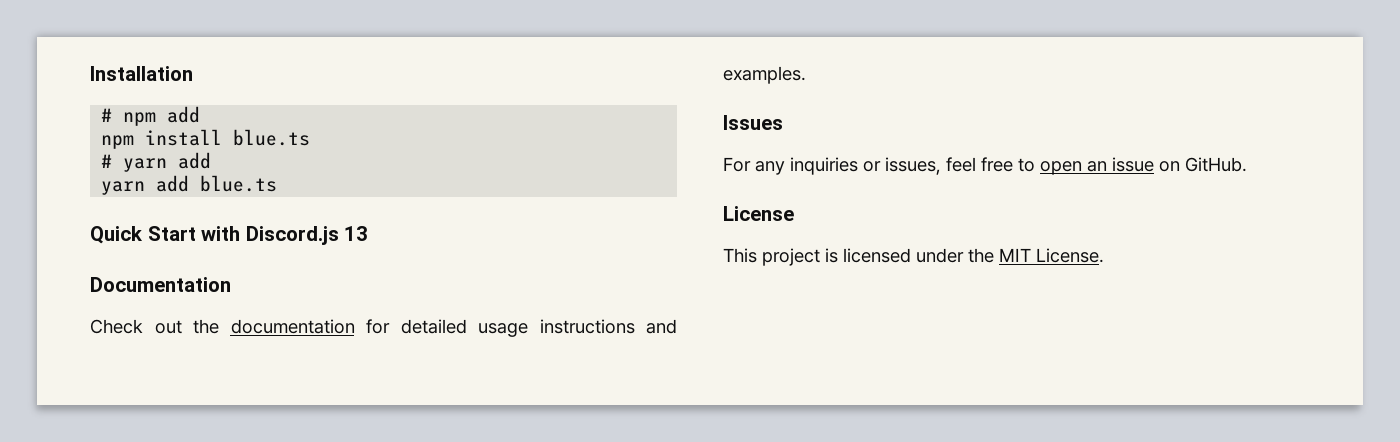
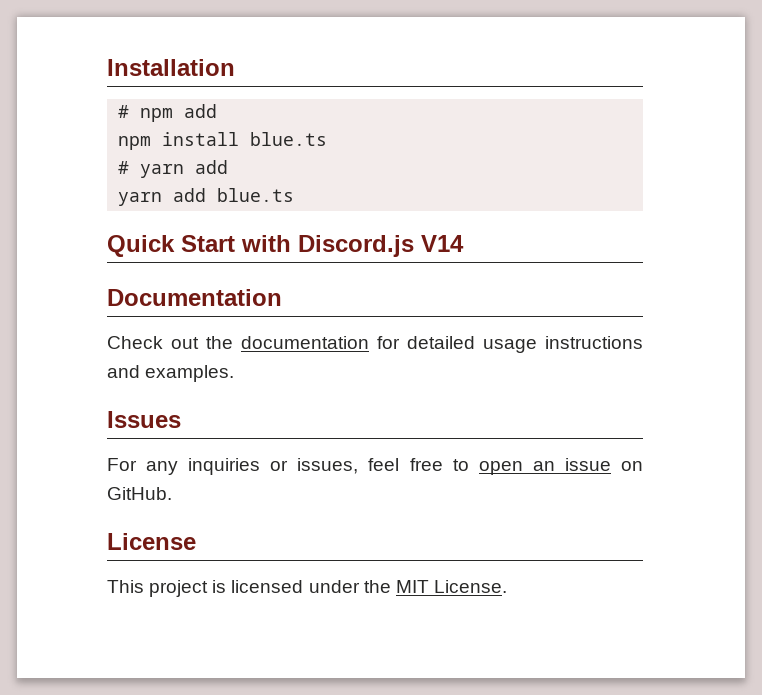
- Quick Start with Discord.js 13
+ Quick Start with Discord.js V14

